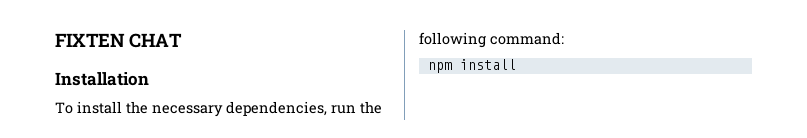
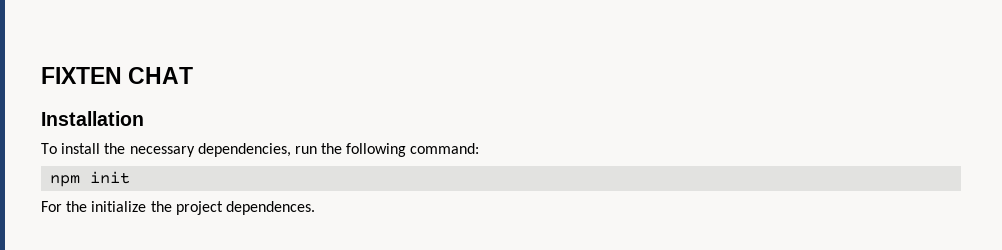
- npm install
+ npm init
+ For the initialize the project dependences.

